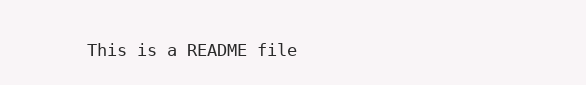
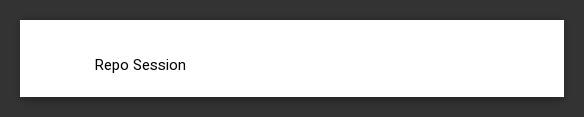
- This is a README file
+ Repo Session

